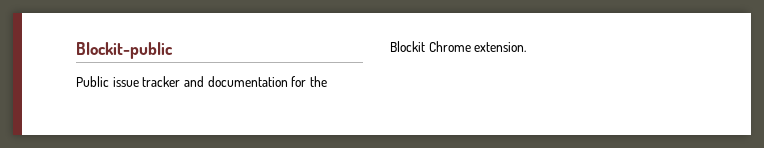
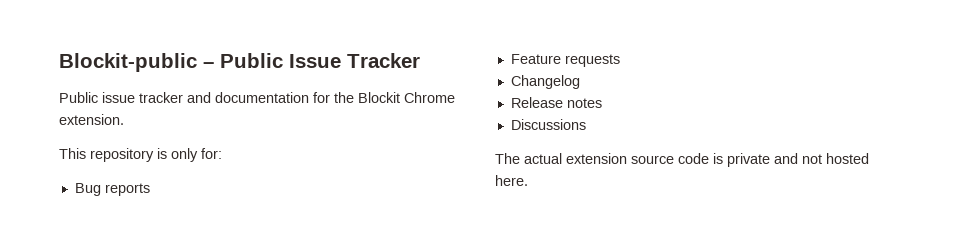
- Blockit-public
+ Blockit-public – Public Issue Tracker
+ This repository is only for:
+ Bug reports
+ Feature requests
+ Changelog
+ Release notes
+ Discussions
+ The actual extension source code is private and not hosted here.

